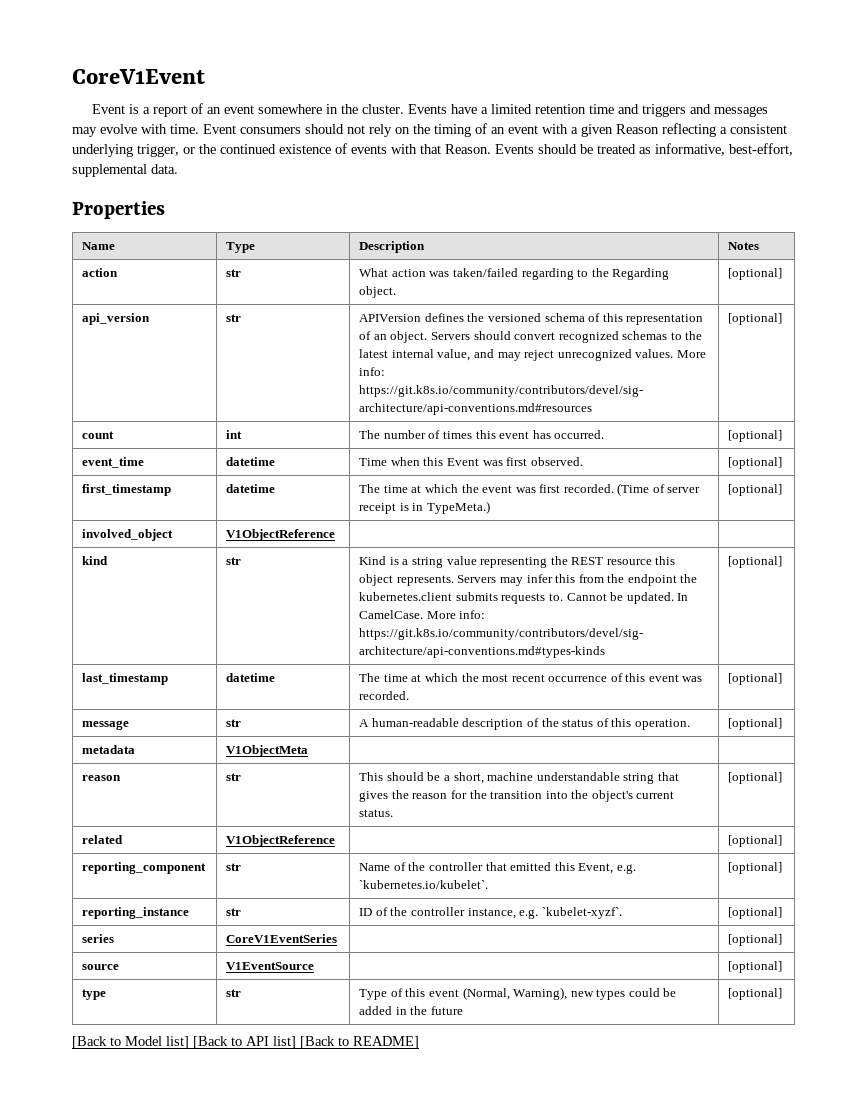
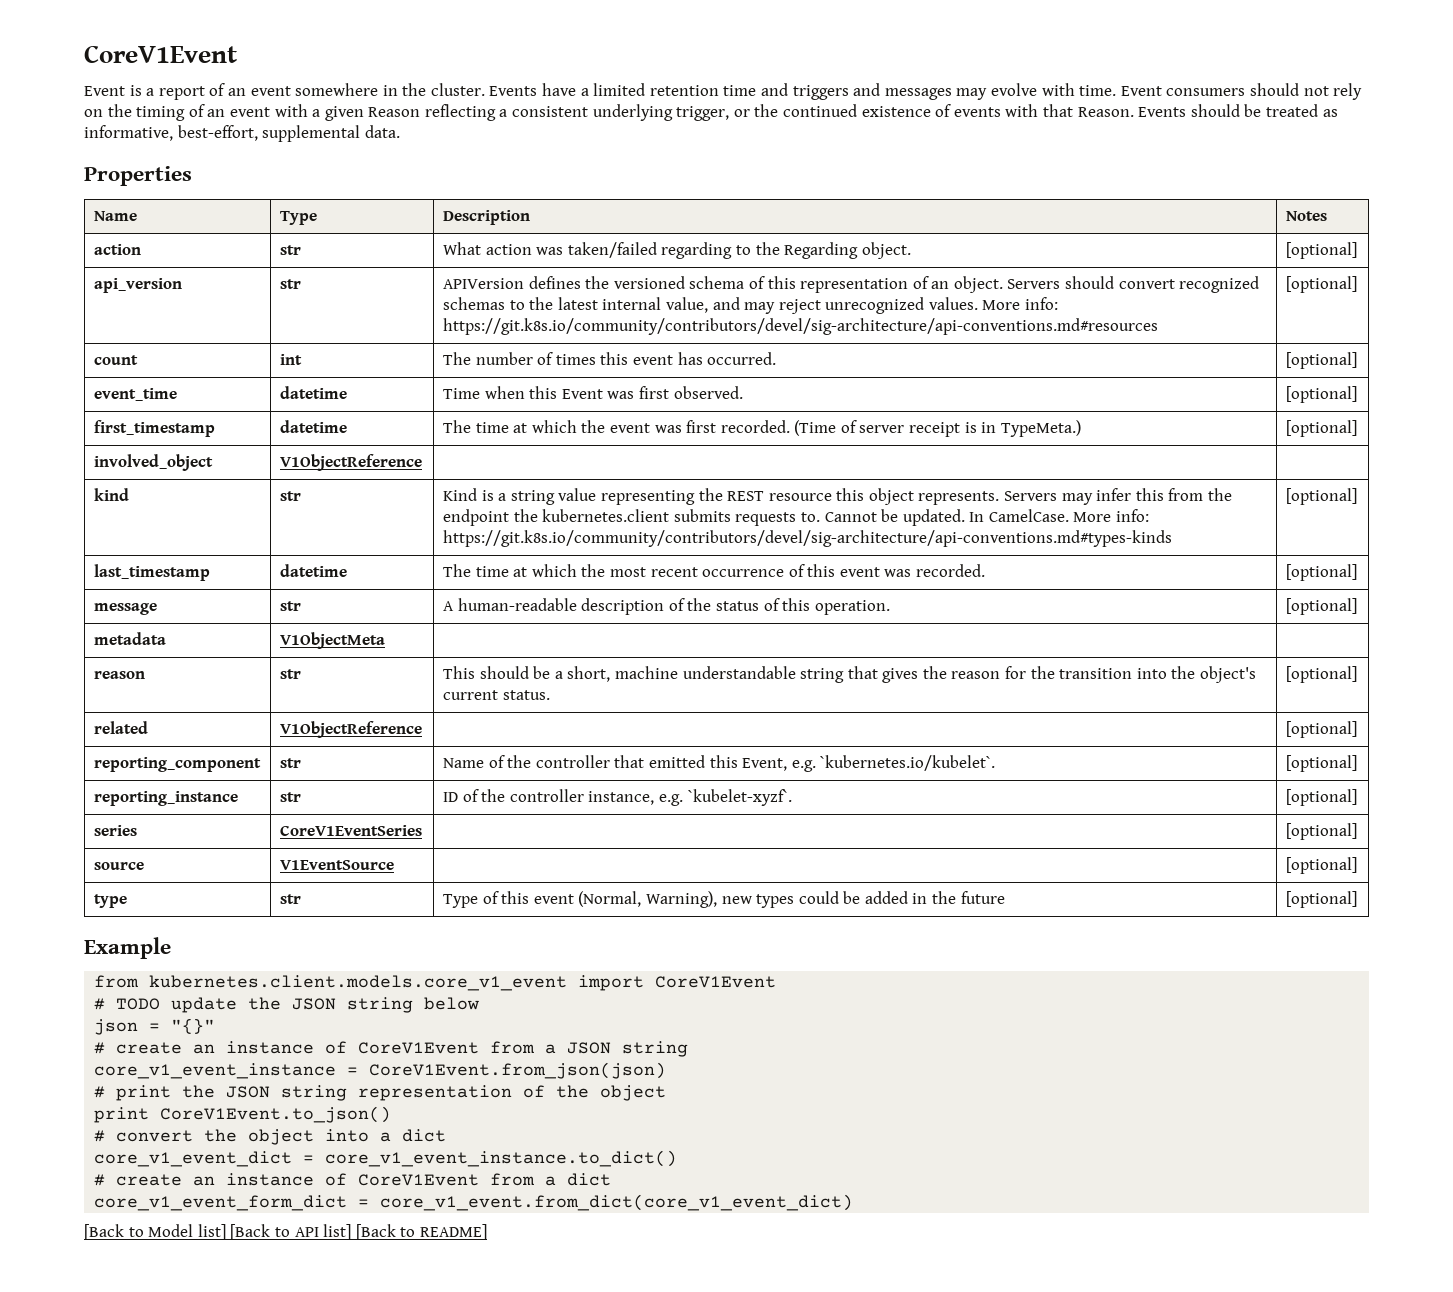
+ Example
+ from kubernetes.client.models.core_v1_event import CoreV1Event
+ # TODO update the JSON string below
+ json = "{}"
+ # create an instance of CoreV1Event from a JSON string
+ core_v1_event_instance = CoreV1Event.from_json(json)
+ # print the JSON string representation of the object
+ print CoreV1Event.to_json()
+ # convert the object into a dict
+ core_v1_event_dict = core_v1_event_instance.to_dict()
+ # create an instance of CoreV1Event from a dict
+ core_v1_event_form_dict = core_v1_event.from_dict(core_v1_event_dict)

